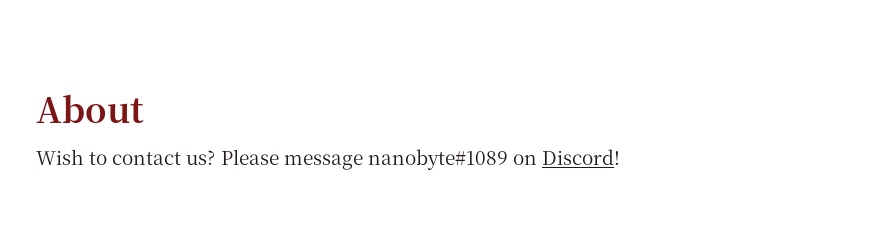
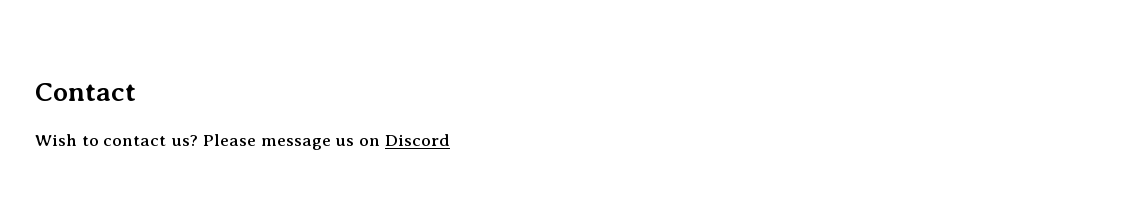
- About
+ Contact
- Please message nanobyte#1089 on Discord!
+ Please message us on Discord

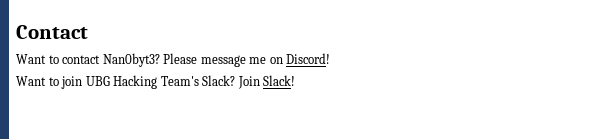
- Wish to contact us?
+ Want to contact Nan0byt3?
- Please message us on Discord
+ Please message me on Discord!
+ Want to join UBG Hacking Team's Slack? Join Slack!

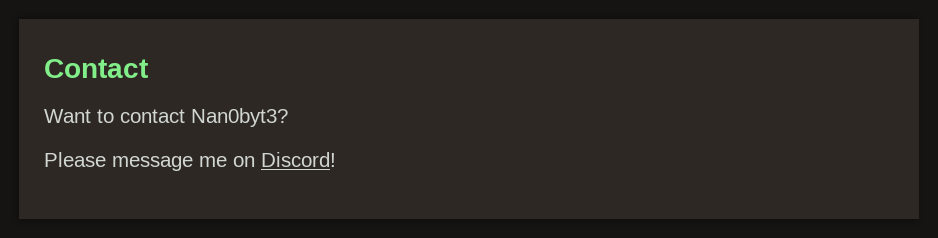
- Want to contact Nan0byt3? Please message me on Discord!
+ Want to contact Nan0byt3?
+ Please message me on Discord!
- Want to join UBG Hacking Team's Slack? Join Slack!

